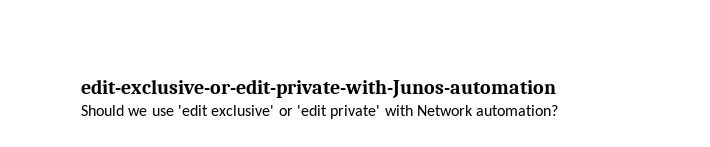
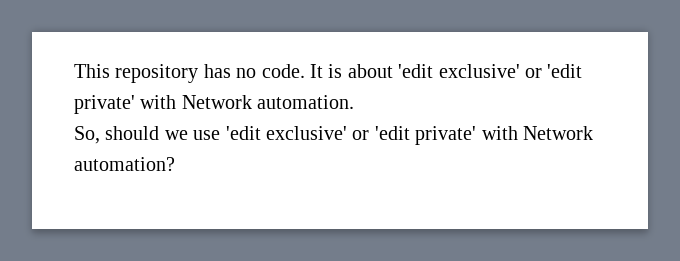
- edit-exclusive-or-edit-private-with-Junos-automation
- Should we use 'edit exclusive' or 'edit private' with Network automation?
+ This repository has no code. It is about 'edit exclusive' or 'edit private' with Network automation.
+ So, should we use 'edit exclusive' or 'edit private' with Network automation?

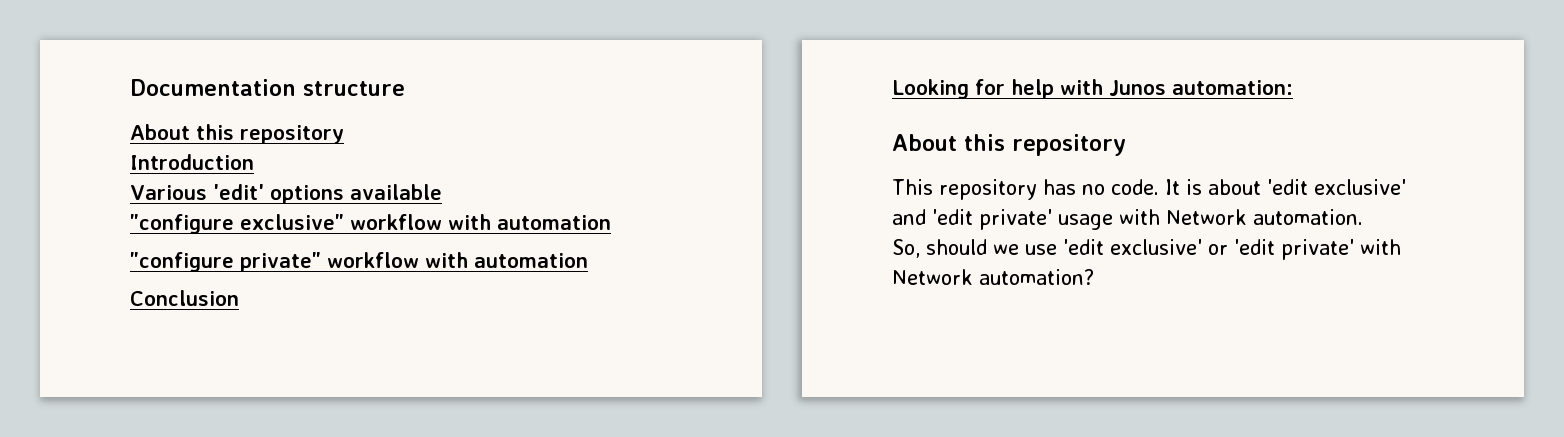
+ Documentation structure
+ About this repository
+ Introduction
+ Various 'edit' options available
+ "configure exclusive" workflow with automation
+ "configure private" workflow with automation
+ Conclusion
+ Looking for help with Junos automation:
+ About this repository
- It is about 'edit exclusive' or 'edit private' with Network automation.
+ It is about 'edit exclusive' and 'edit private' usage with Network automation.

